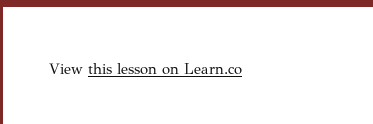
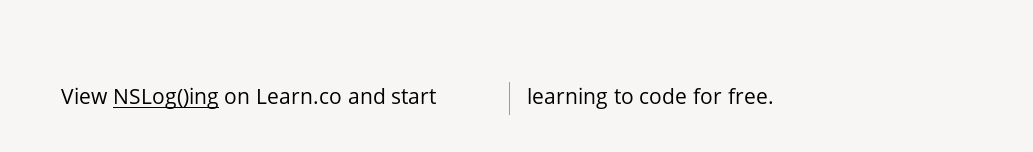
- View this lesson on Learn.co
+ View NSLog()ing on Learn.co and start learning to code for free.

